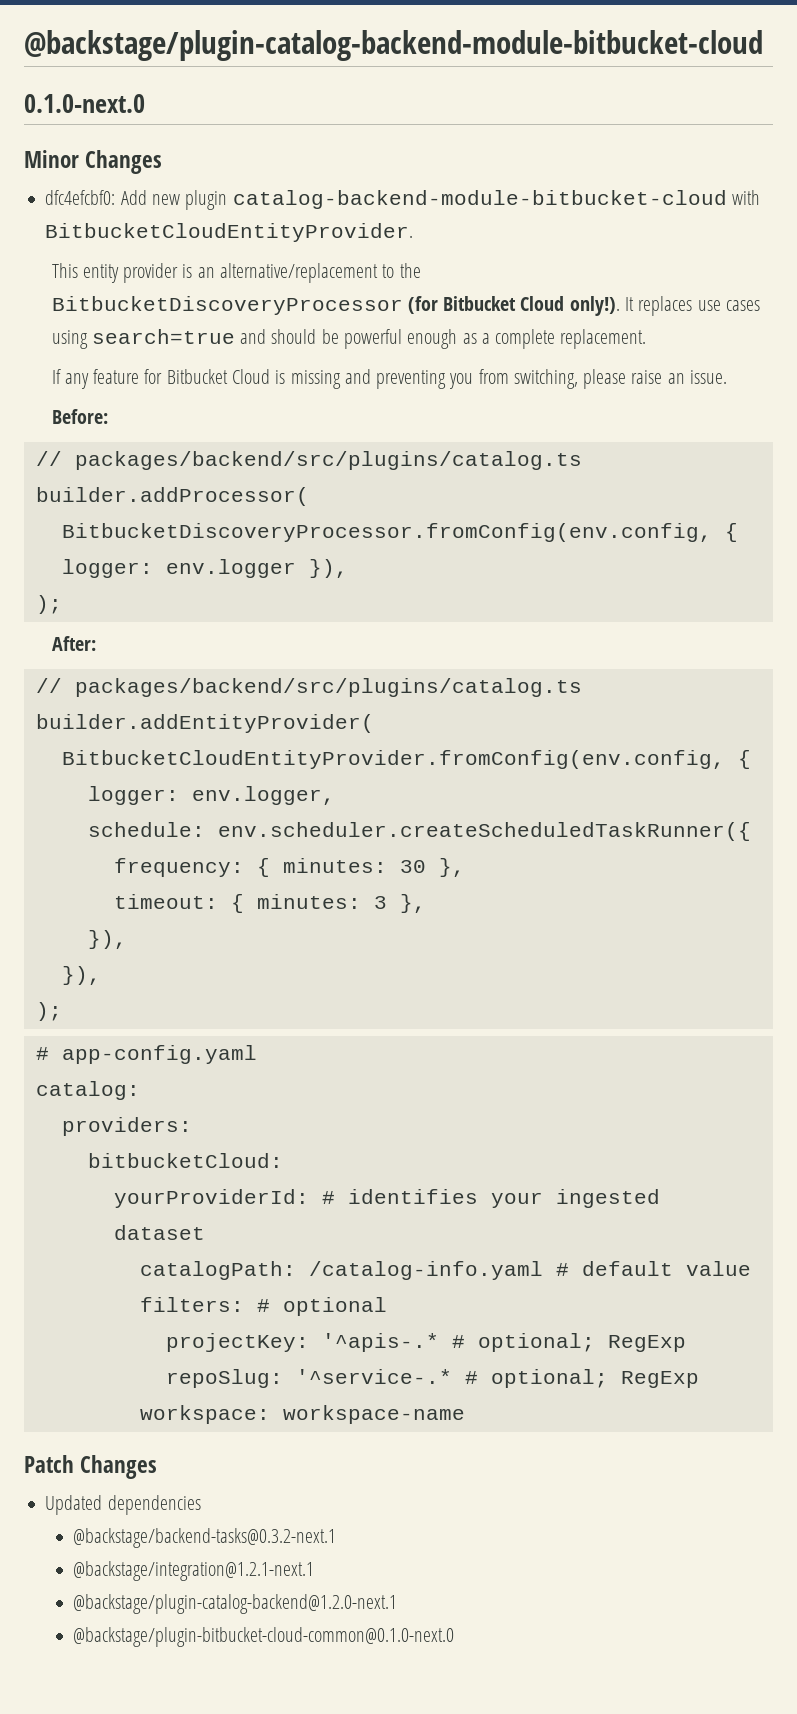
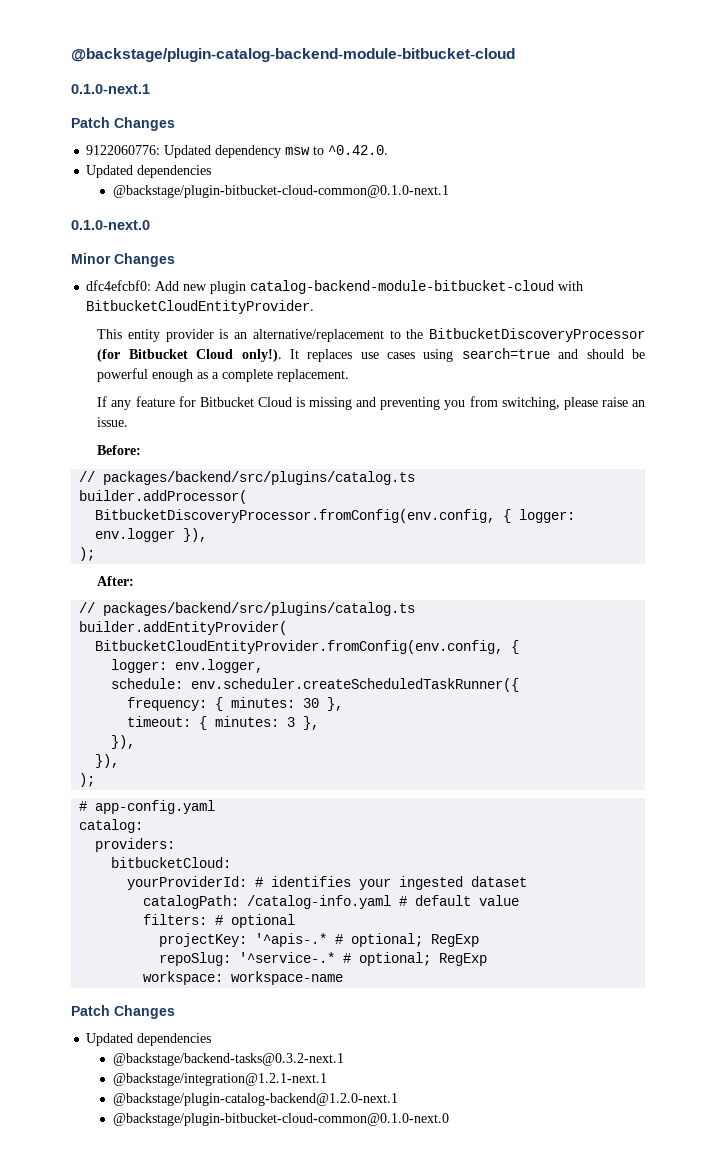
+ 0.1.0-next.1
+ Patch Changes
+ 9122060776: Updated dependency msw to ^0.42.0.
+ Updated dependencies
+ @backstage/plugin-bitbucket-cloud-common@0.1.0-next.1

